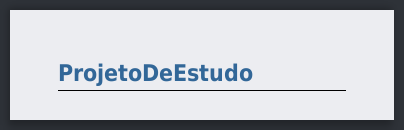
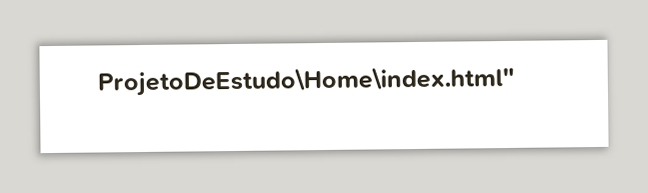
- ProjetoDeEstudo
+ ProjetoDeEstudo\Home\index.html"

